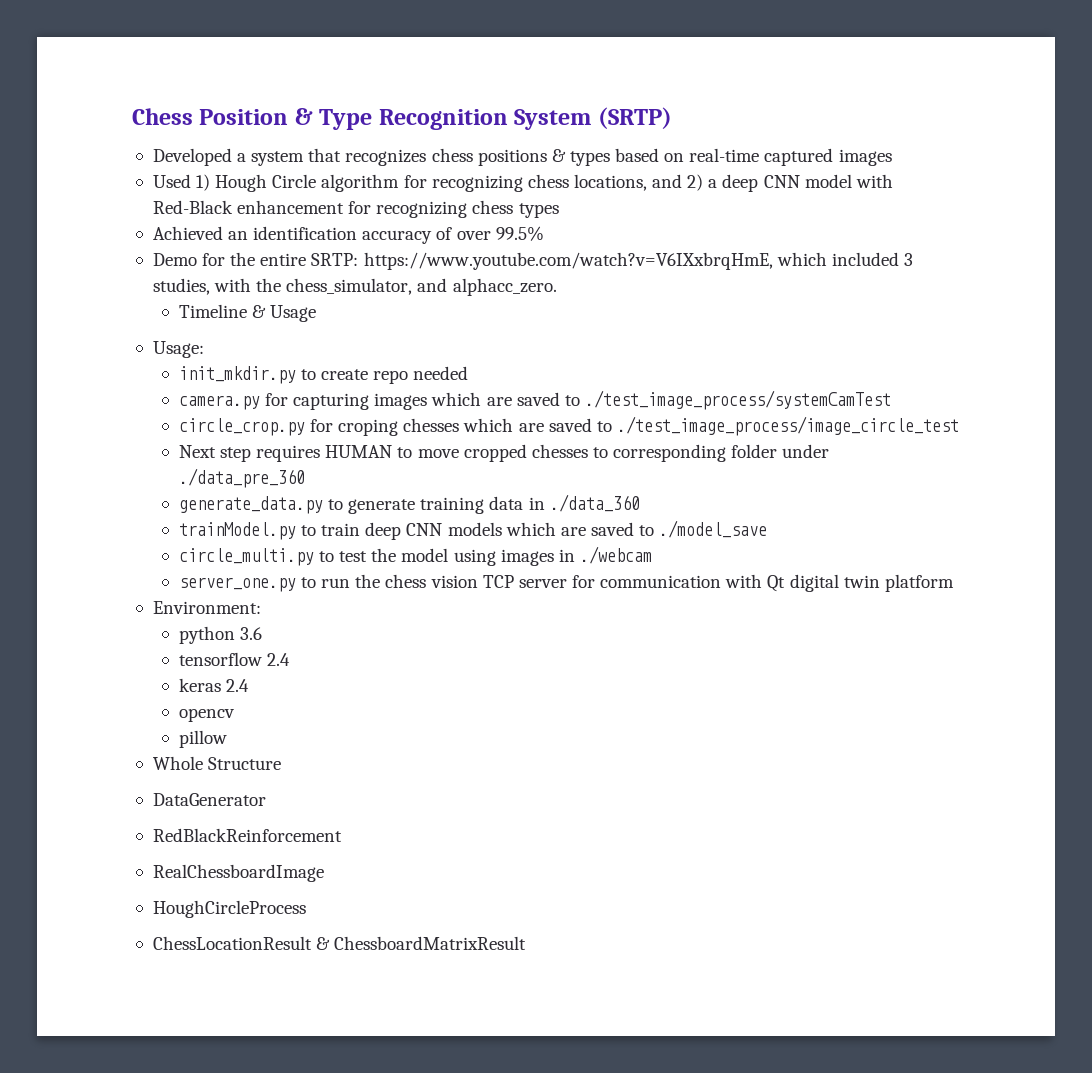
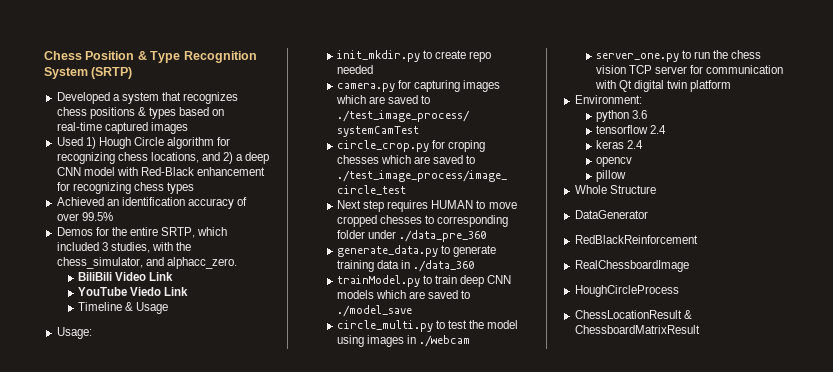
- Demo for the entire SRTP: https://www.youtube.com/watch?v=V6IXxbrqHmE, which included 3 studies, with the chess_simulator, and alphacc_zero.
+ Demos for the entire SRTP, which included 3 studies, with the chess_simulator, and alphacc_zero.
+ BiliBili Video Link
+ YouTube Viedo Link

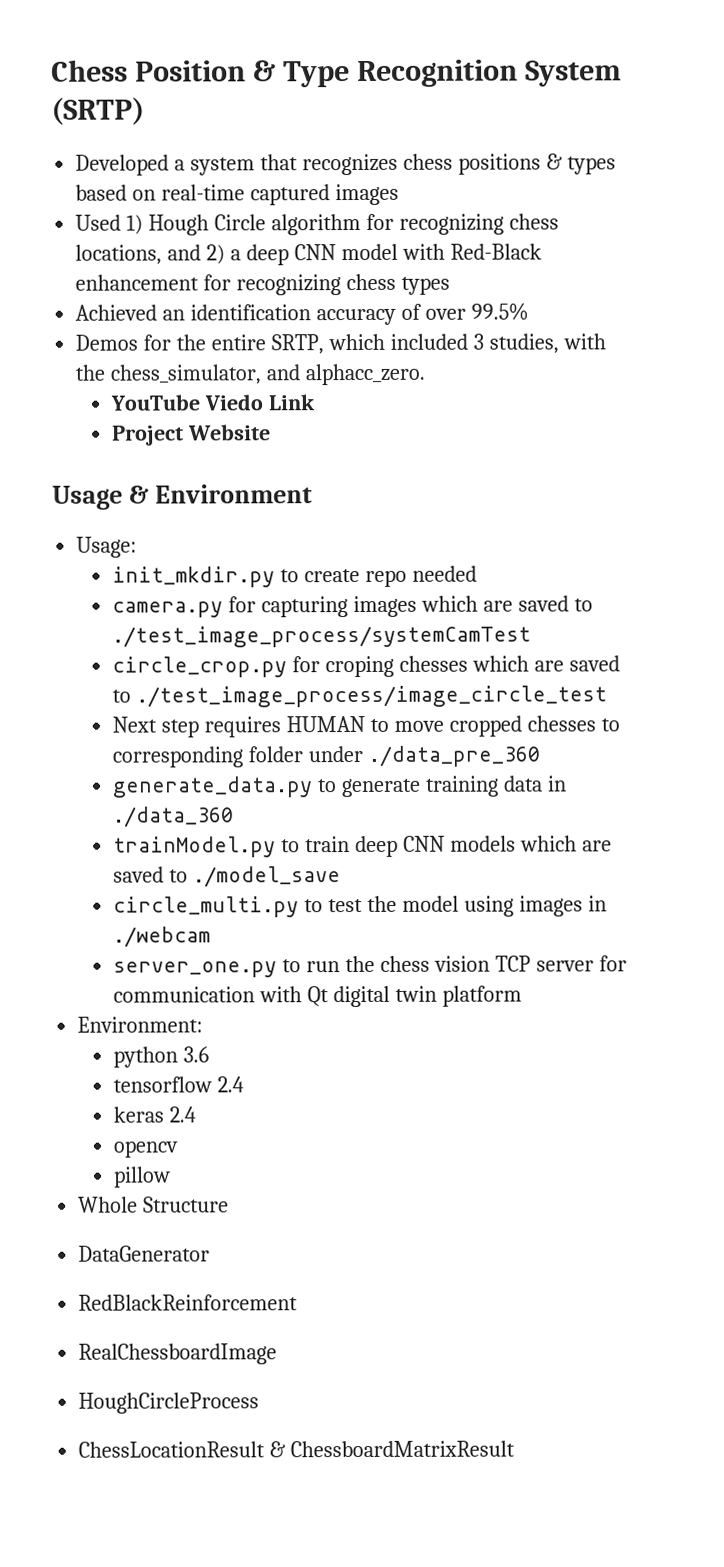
- BiliBili Video Link
- Timeline & Usage
+ Project Website
+ Usage & Environment

